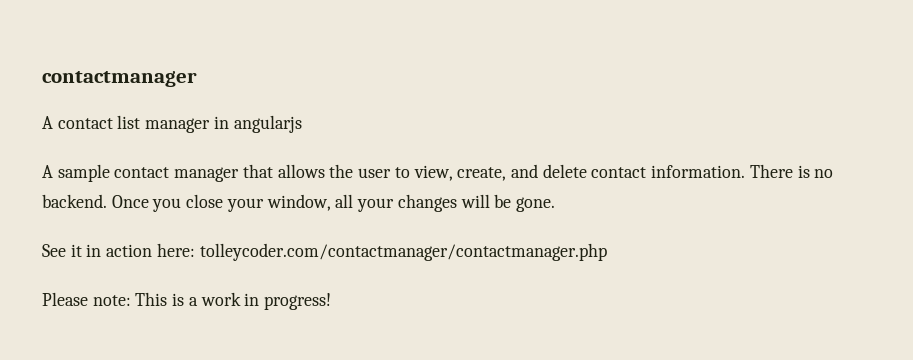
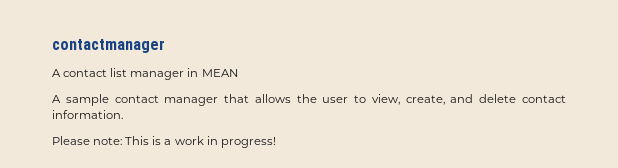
- A contact list manager in angularjs
+ A contact list manager in MEAN
- There is no backend. Once you close your window, all your changes will be gone.
- See it in action here: tolleycoder.com/contactmanager/contactmanager.php

